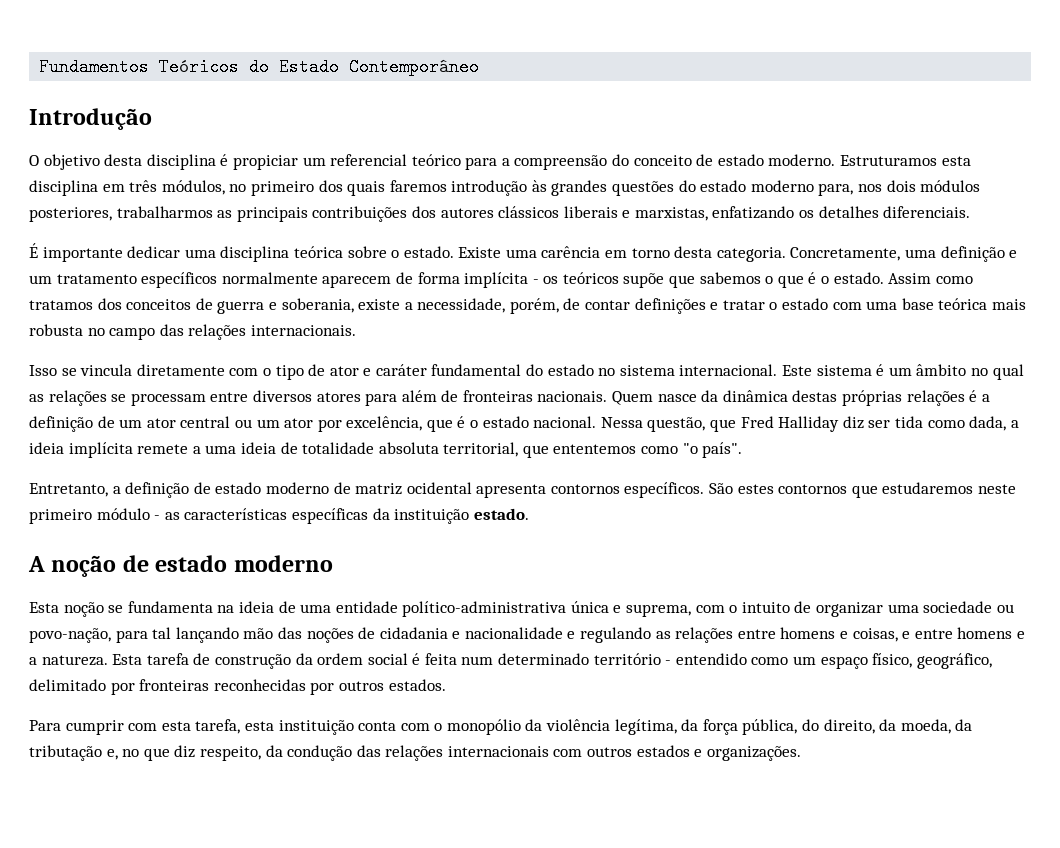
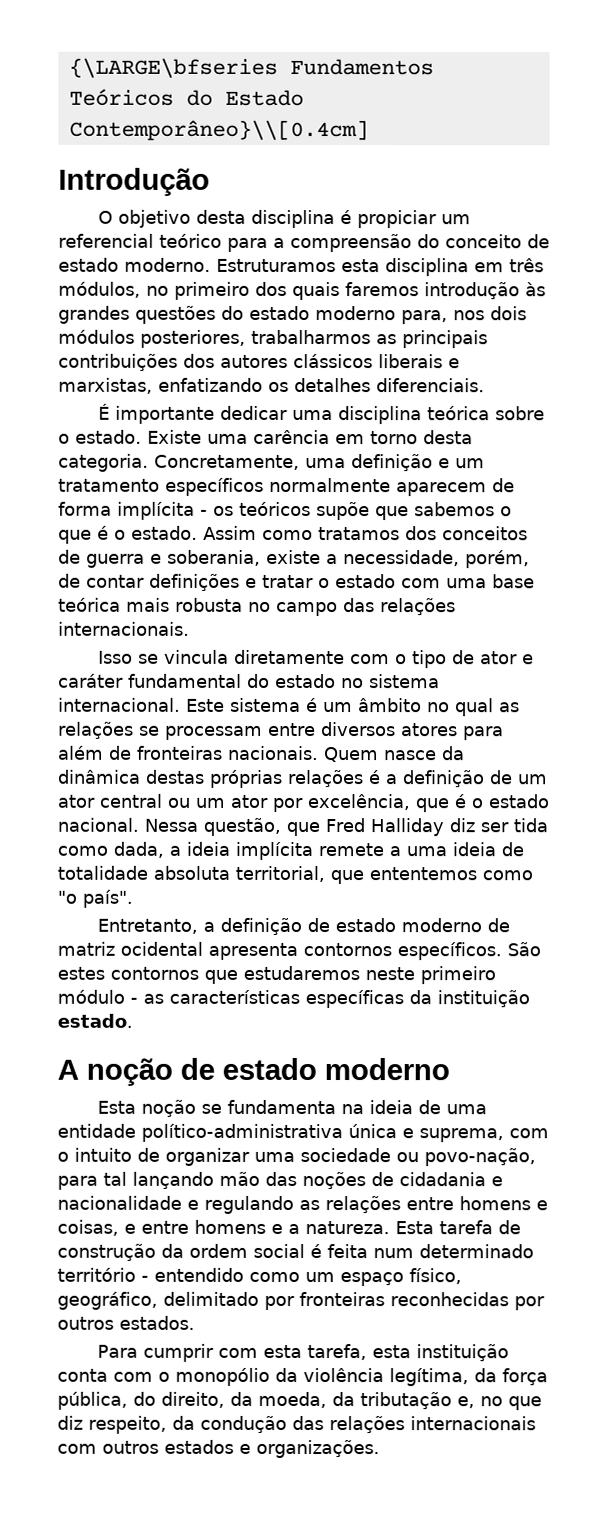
- Fundamentos Teóricos do Estado Contemporâneo
+ {\LARGE\bfseries Fundamentos Teóricos do Estado Contemporâneo}\\[0.4cm]

